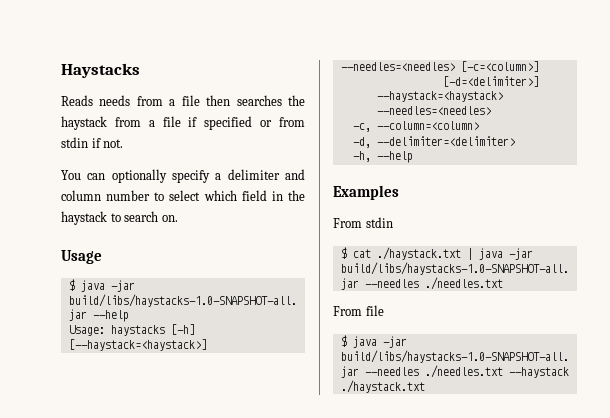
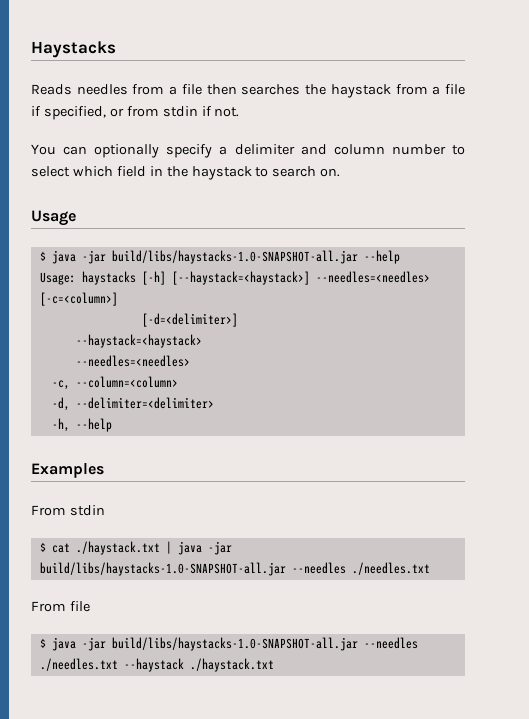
- Reads needs from a file then searches the haystack from a file if specified or from stdin if not.
+ Reads needles from a file then searches the haystack from a file if specified, or from stdin if not.

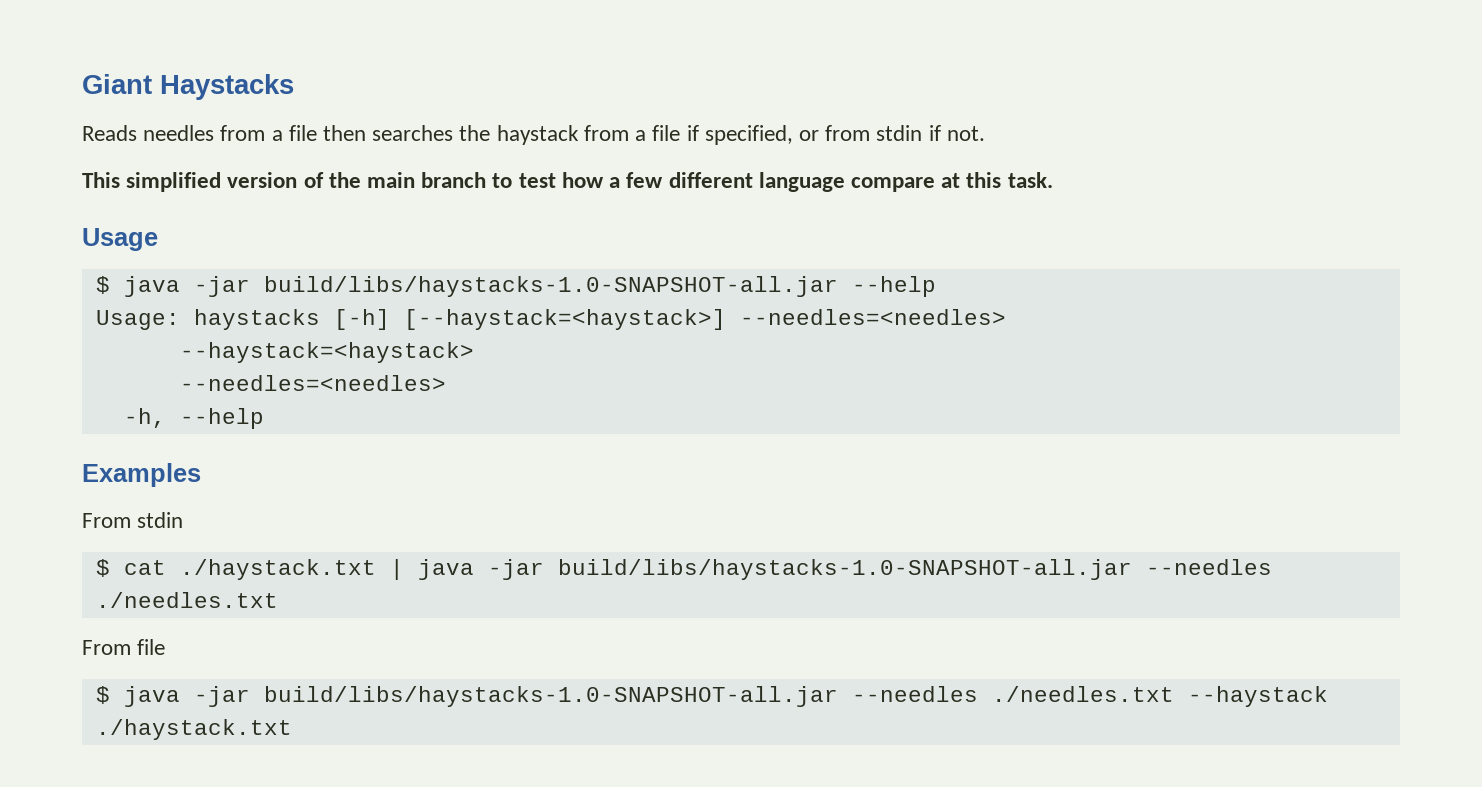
- Haystacks
+ Giant Haystacks
- You can optionally specify a delimiter and column number to select which field in the haystack to search on.
+ This simplified version of the main branch to test how a few different language compare at this task.
- Usage: haystacks [-h] [--haystack=<haystack>] --needles=<needles> [-c=<column>]
- [-d=<delimiter>]
+ Usage: haystacks [-h] [--haystack=<haystack>] --needles=<needles>
- -c, --column=<column>
- -d, --delimiter=<delimiter>

